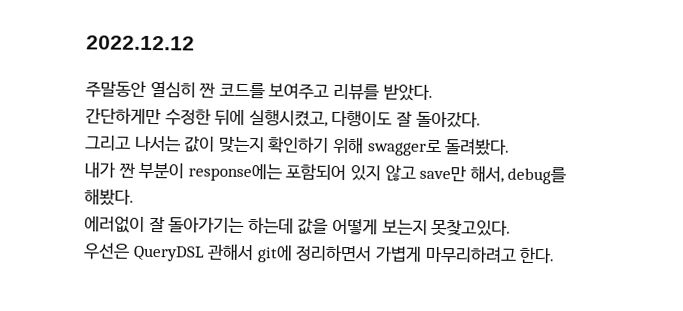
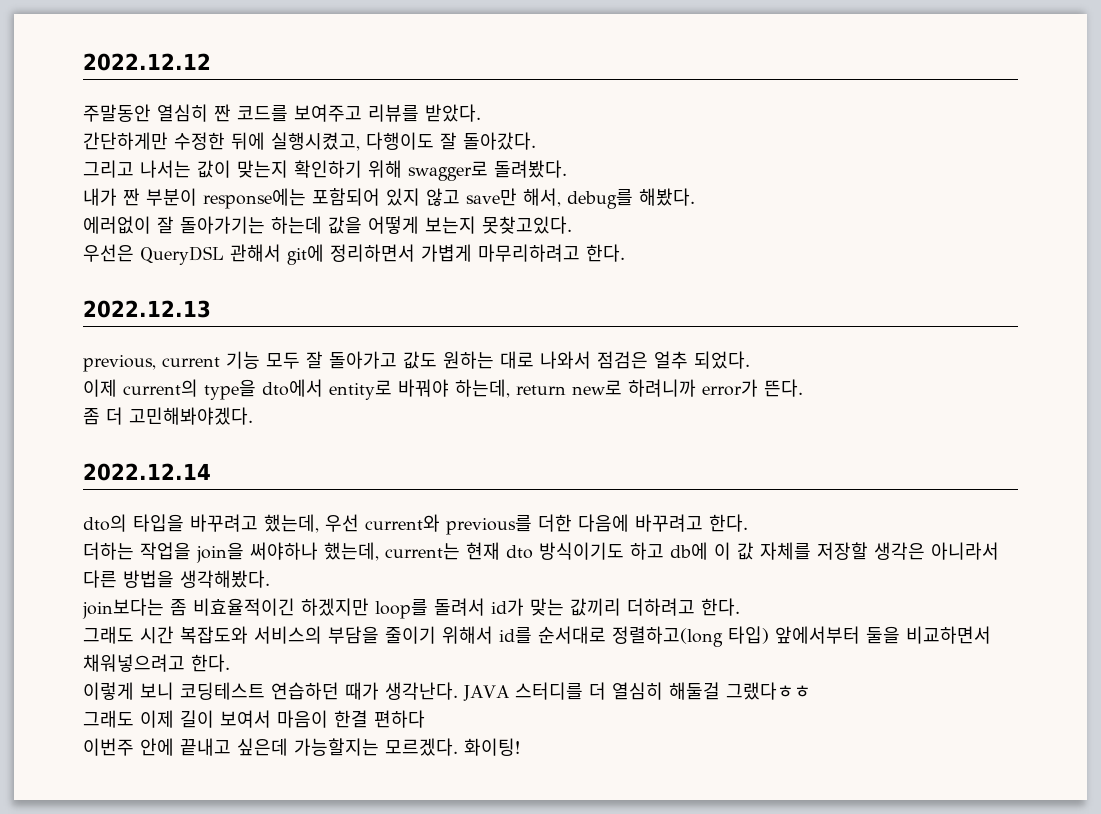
+ 2022.12.13
+ previous, current 기능 모두 잘 돌아가고 값도 원하는 대로 나와서 점검은 얼추 되었다.
+ 이제 current의 type을 dto에서 entity로 바꿔야 하는데, return new로 하려니까 error가 뜬다.
+ 좀 더 고민해봐야겠다.
+ 2022.12.14
+ dto의 타입을 바꾸려고 했는데, 우선 current와 previous를 더한 다음에 바꾸려고 한다.
+ 더하는 작업을 join을 써야하나 했는데, current는 현재 dto 방식이기도 하고 db에 이 값 자체를 저장할 생각은 아니라서 다른 방법을 생각해봤다.
+ join보다는 좀 비효율적이긴 하겠지만 loop를 돌려서 id가 맞는 값끼리 더하려고 한다.
+ 그래도 시간 복잡도와 서비스의 부담을 줄이기 위해서 id를 순서대로 정렬하고(long 타입) 앞에서부터 둘을 비교하면서 채워넣으려고 한다.
+ 이렇게 보니 코딩테스트 연습하던 때가 생각난다. JAVA 스터디를 더 열심히 해둘걸 그랬다ㅎㅎ
+ 그래도 이제 길이 보여서 마음이 한결 편하다
+ 이번주 안에 끝내고 싶은데 가능할지는 모르겠다. 화이팅!

